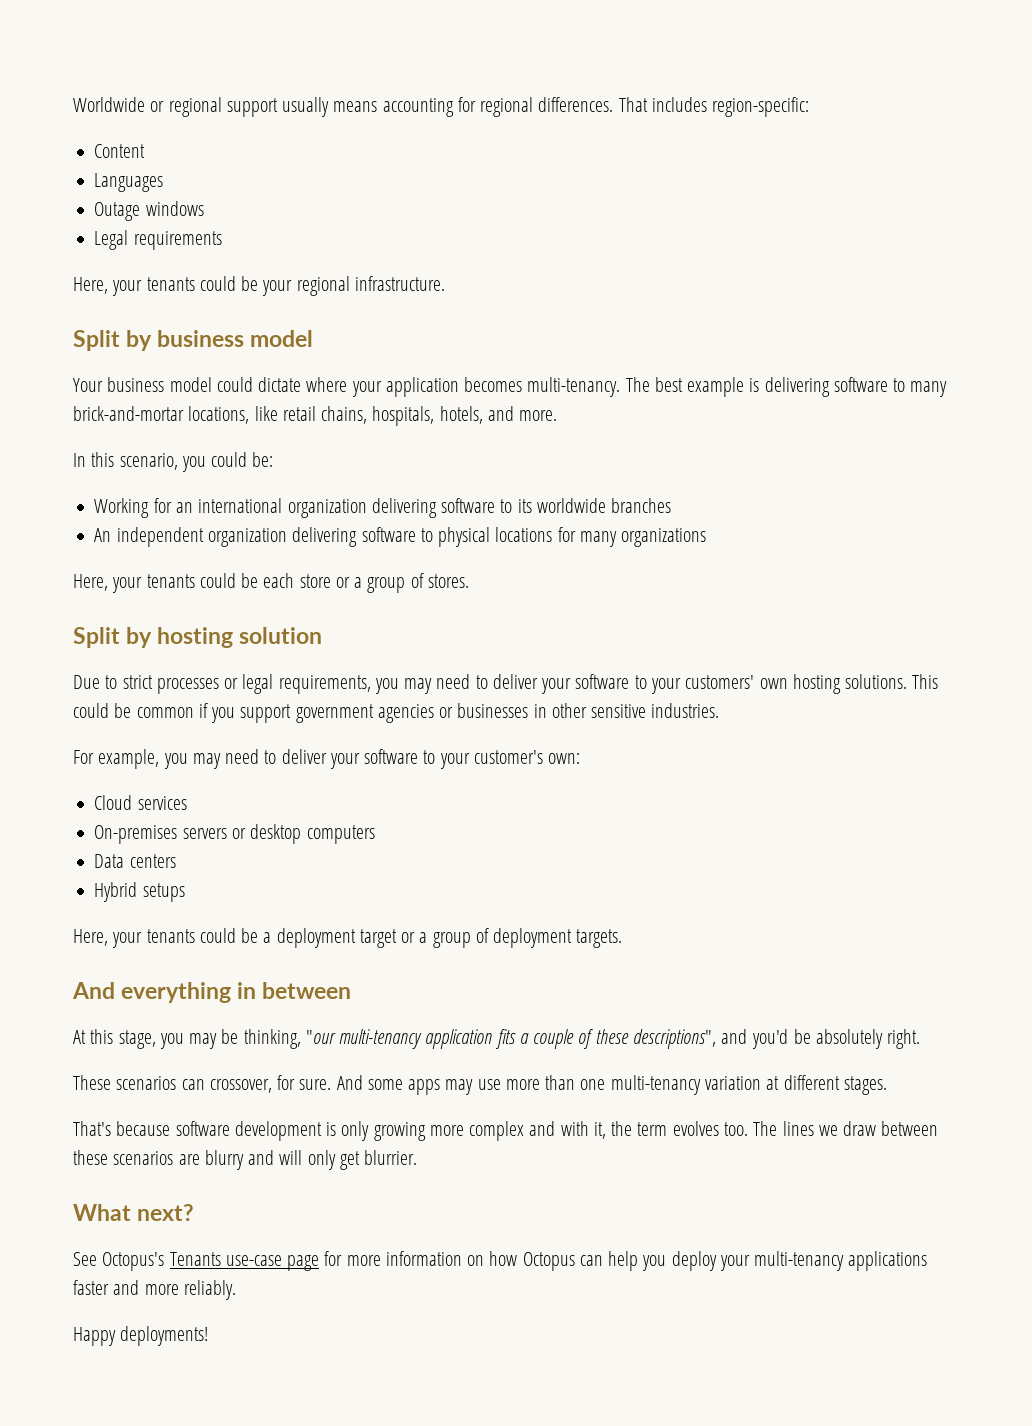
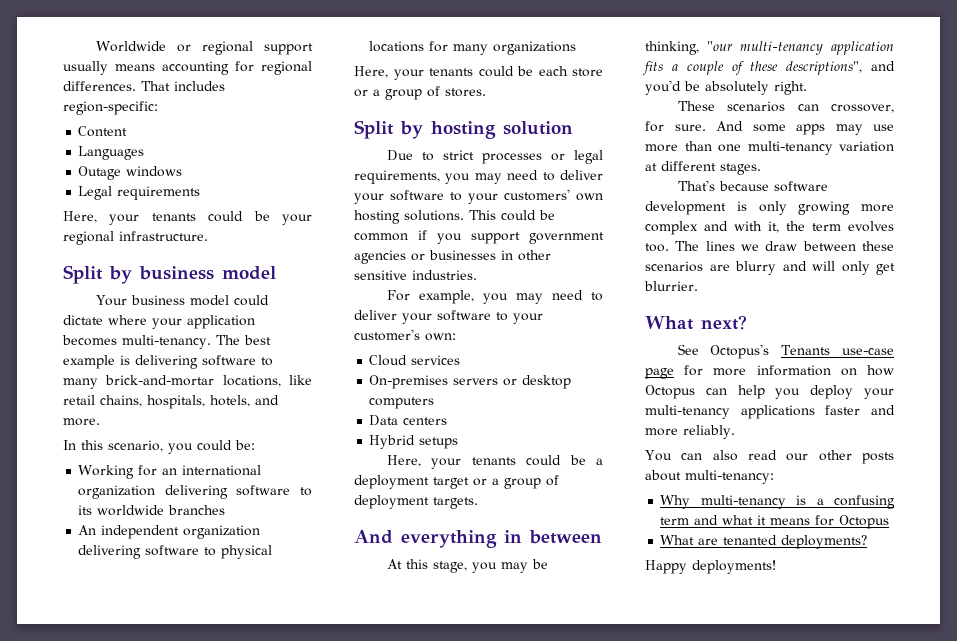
+ You can also read our other posts about multi-tenancy:
+ Why multi-tenancy is a confusing term and what it means for Octopus
+ What are tenanted deployments?

